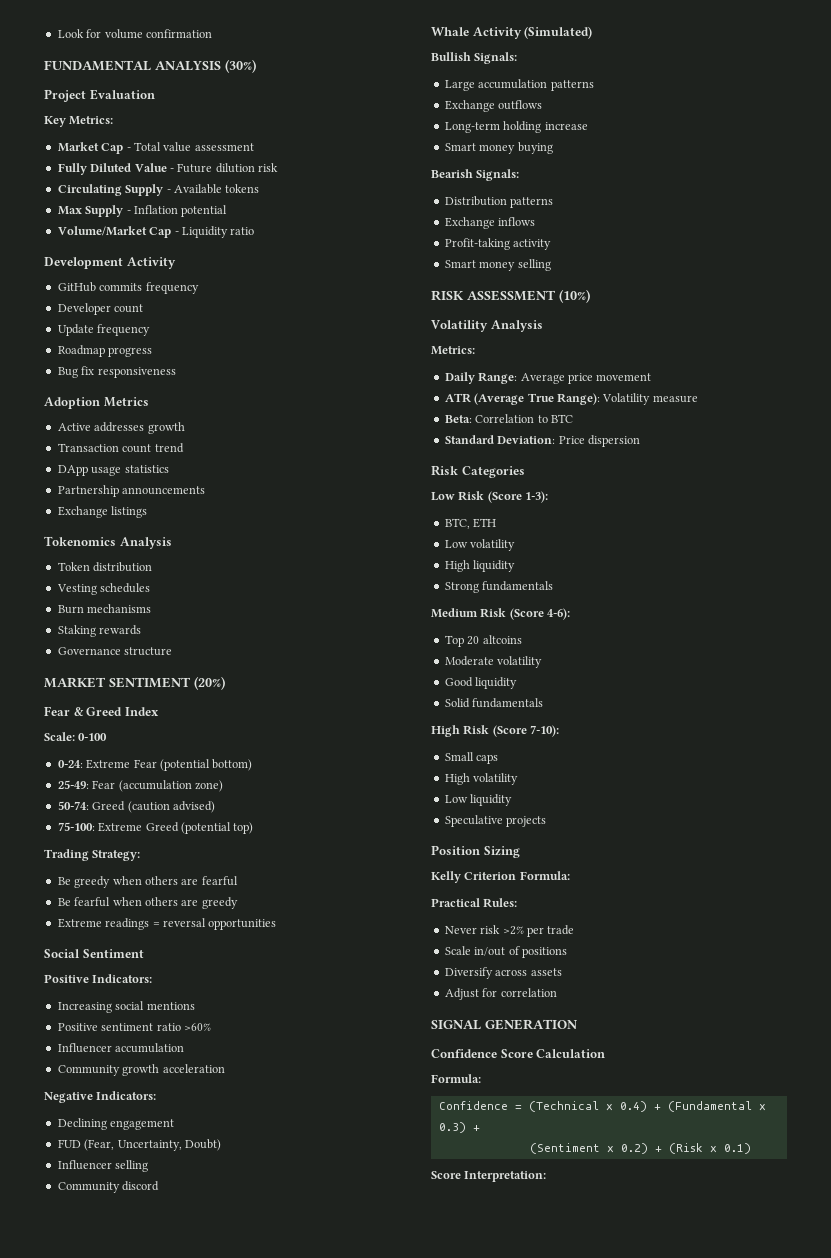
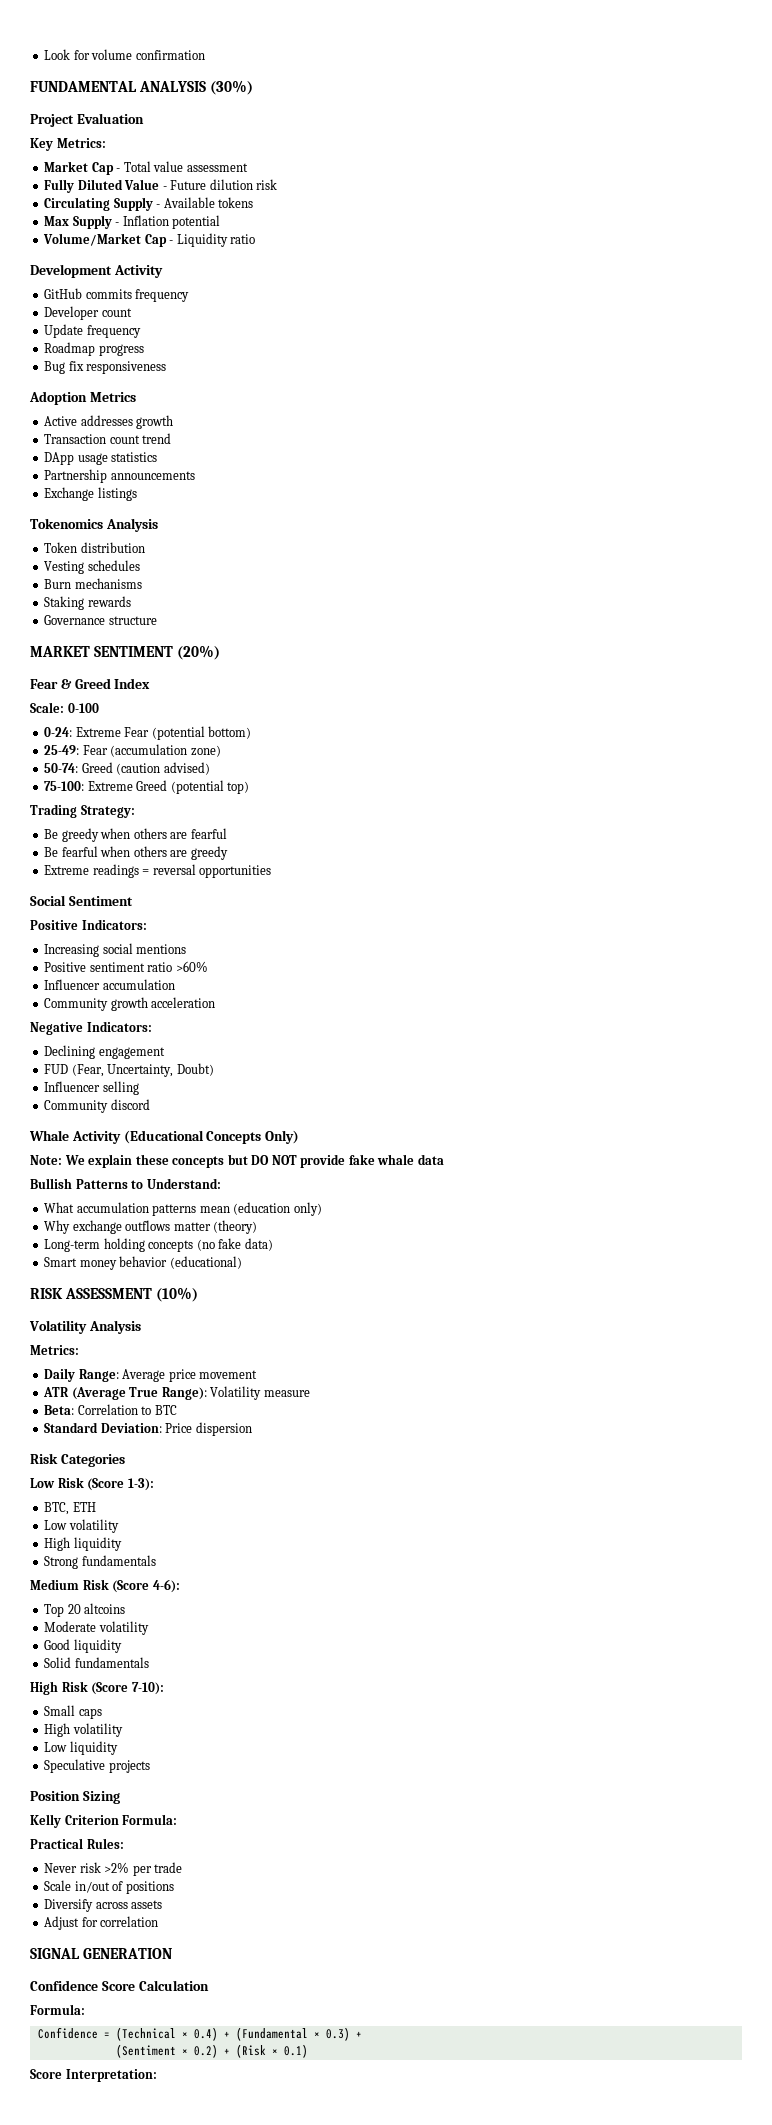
- Whale Activity (Simulated)
- Bullish Signals:
- Large accumulation patterns
- Exchange outflows
+ Whale Activity (Educational Concepts Only)
+ Note: We explain these concepts but DO NOT provide fake whale data
+ Bullish Patterns to Understand:
+ What accumulation patterns mean (education only)
+ Why exchange outflows matter (theory)
- Long-term holding increase
- Smart money buying
- Bearish Signals:
- Distribution patterns
- Exchange inflows
- Profit-taking activity
- Smart money selling
+ Long-term holding concepts (no fake data)
+ Smart money behavior (educational)

